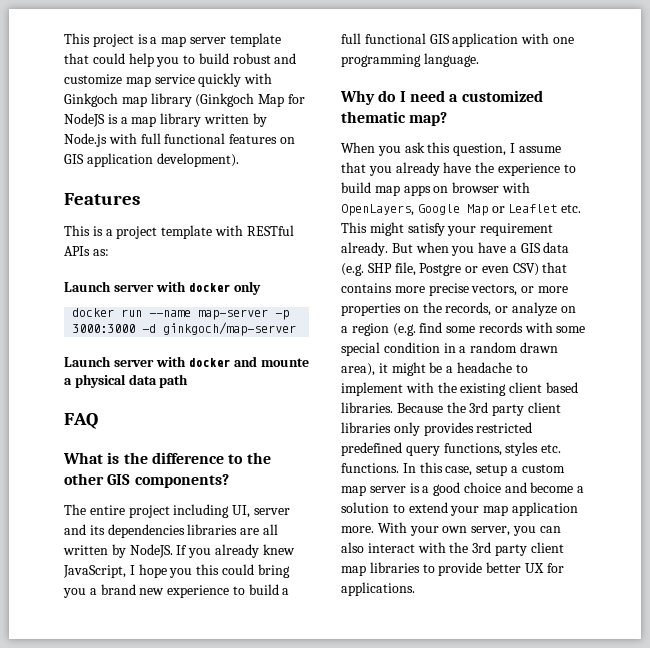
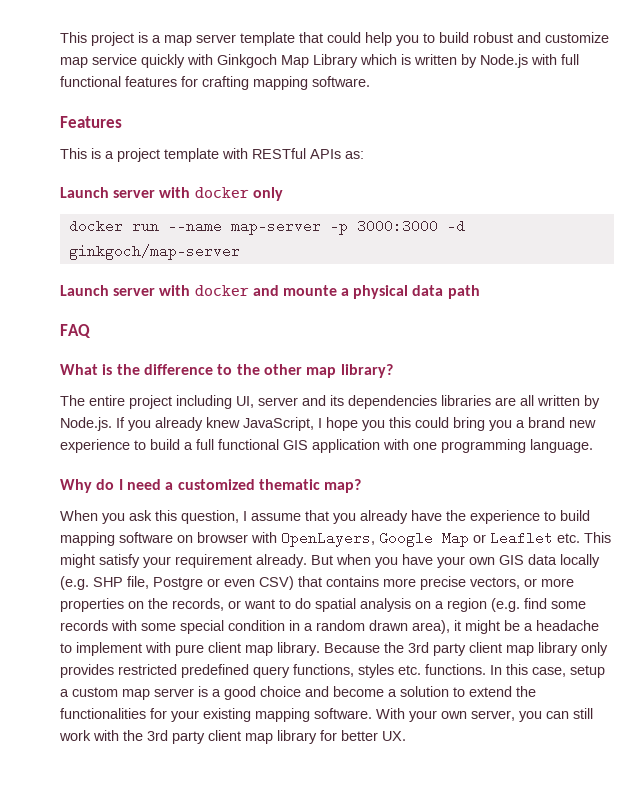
- This project is a map server template that could help you to build robust and customize map service quickly with Ginkgoch map library (Ginkgoch Map for NodeJS is a map library written by Node.js with full functional features on GIS application development).
+ This project is a map server template that could help you to build robust and customize map service quickly with Ginkgoch Map Library which is written by Node.js with full functional features for crafting mapping software.
- What is the difference to the other GIS components?
+ What is the difference to the other map library?
- The entire project including UI, server and its dependencies libraries are all written by NodeJS. If you already knew JavaScript, I hope you this could bring you a brand new experience to build a full functional GIS application with one programming language.
+ The entire project including UI, server and its dependencies libraries are all written by Node.js. If you already knew JavaScript, I hope you this could bring you a brand new experience to build a full functional GIS application with one programming language.
- When you ask this question, I assume that you already have the experience to build map apps on browser with OpenLayers, Google Map or Leaflet etc. This might satisfy your requirement already.
+ When you ask this question, I assume that you already have the experience to build mapping software on browser with OpenLayers, Google Map or Leaflet etc. This might satisfy your requirement already.
- But when you have a GIS data (e.g. SHP file, Postgre or even CSV) that contains more precise vectors, or more properties on the records, or analyze on a region (e.g. find some records with some special condition in a random drawn area), it might be a headache to implement with the existing client based libraries.
+ But when you have your own GIS data locally (e.g. SHP file, Postgre or even CSV) that contains more precise vectors, or more properties on the records, or want to do spatial analysis on a region (e.g. find some records with some special condition in a random drawn area), it might be a headache to implement with pure client map library.
- Because the 3rd party client libraries only provides restricted predefined query functions, styles etc. functions.
+ Because the 3rd party client map library only provides restricted predefined query functions, styles etc. functions.
- In this case, setup a custom map server is a good choice and become a solution to extend your map application more.
+ In this case, setup a custom map server is a good choice and become a solution to extend the functionalities for your existing mapping software.
- With your own server, you can also interact with the 3rd party client map libraries to provide better UX for applications.
+ With your own server, you can still work with the 3rd party client map library for better UX.

